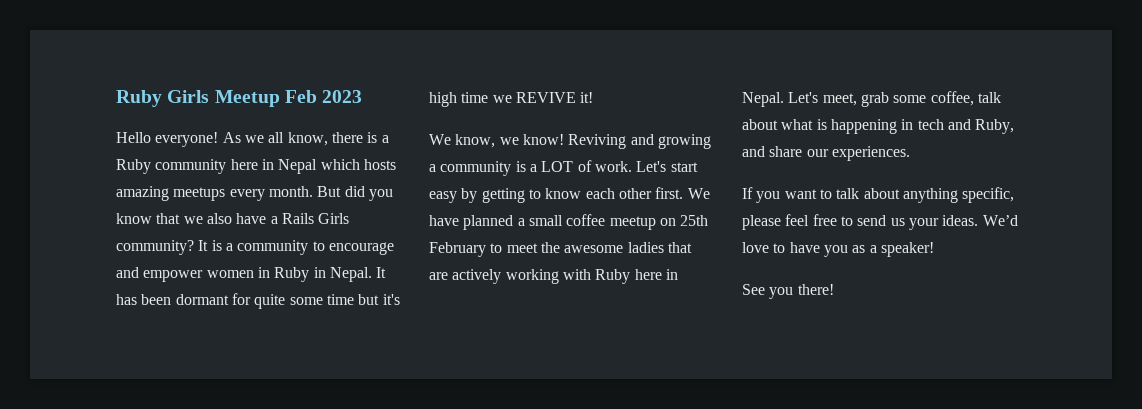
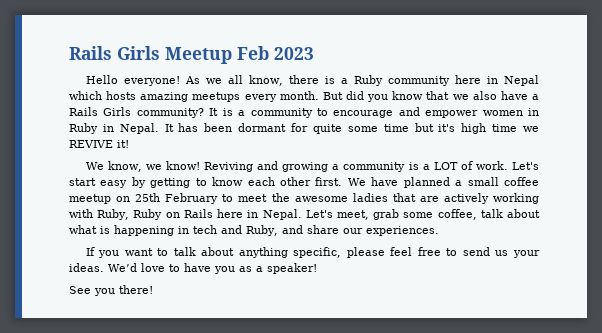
- Ruby Girls Meetup Feb 2023
+ Rails Girls Meetup Feb 2023
- We have planned a small coffee meetup on 25th February to meet the awesome ladies that are actively working with Ruby here in Nepal.
+ We have planned a small coffee meetup on 25th February to meet the awesome ladies that are actively working with Ruby, Ruby on Rails here in Nepal.

